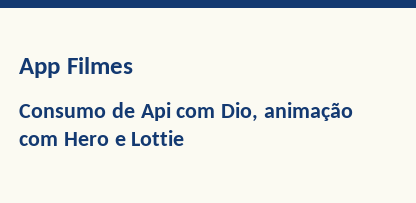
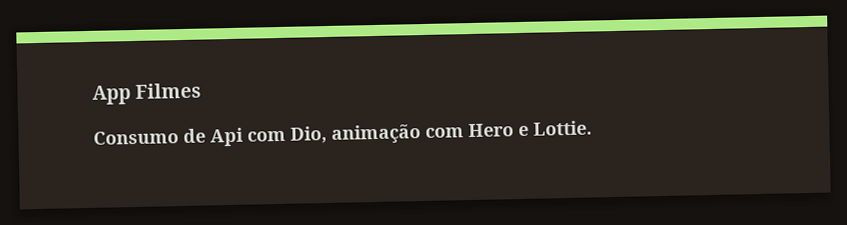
- Consumo de Api com Dio, animação com Hero e Lottie
+ Consumo de Api com Dio, animação com Hero e Lottie.

